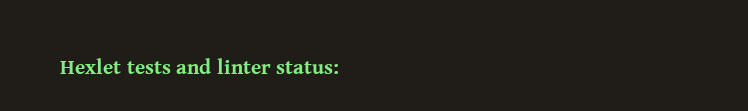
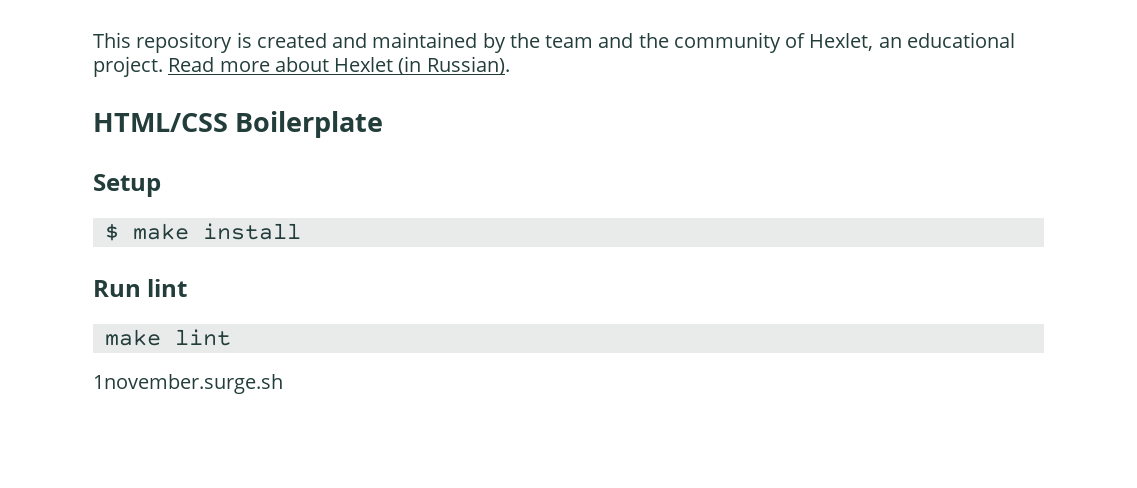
- Hexlet tests and linter status:
+ This repository is created and maintained by the team and the community of Hexlet, an educational project. Read more about Hexlet (in Russian).
+ HTML/CSS Boilerplate
+ Setup
+ $ make install
+ Run lint
+ make lint
+ 1november.surge.sh

